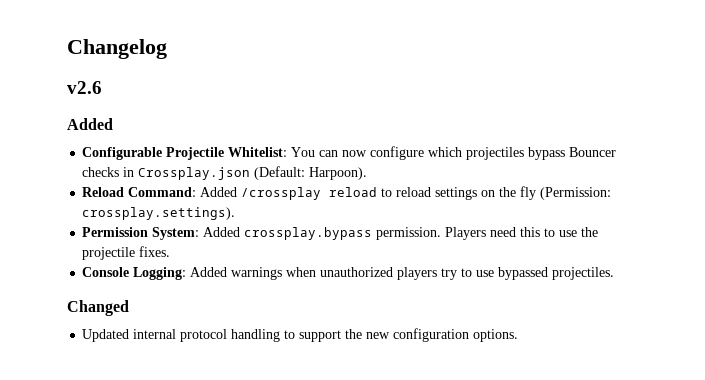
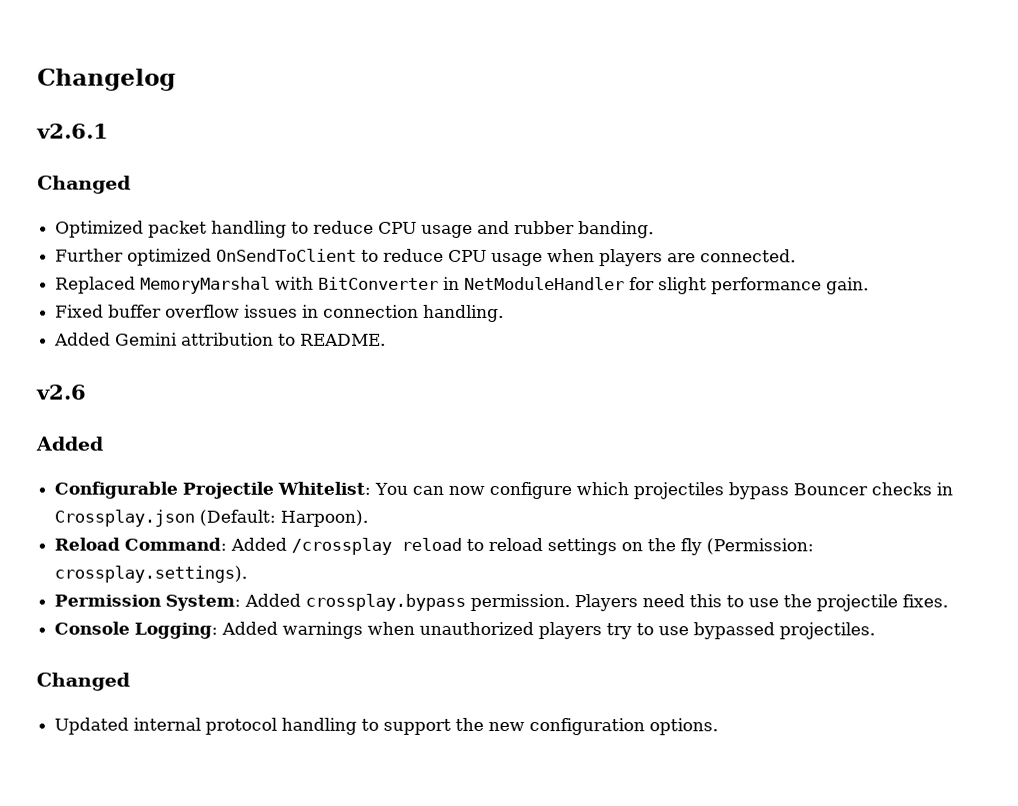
+ v2.6.1
+ Changed
+ Optimized packet handling to reduce CPU usage and rubber banding.
+ Further optimized OnSendToClient to reduce CPU usage when players are connected.
+ Replaced MemoryMarshal with BitConverter in NetModuleHandler for slight performance gain.
+ Fixed buffer overflow issues in connection handling.
+ Added Gemini attribution to README.

